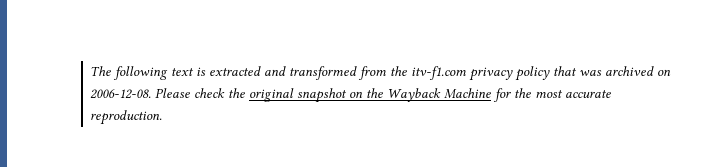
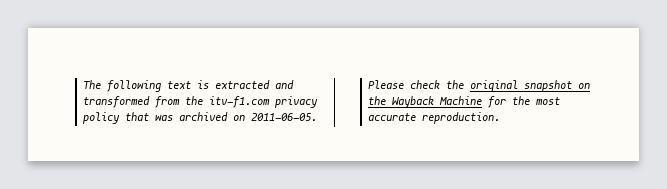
- The following text is extracted and transformed from the itv-f1.com privacy policy that was archived on 2006-12-08.
+ The following text is extracted and transformed from the itv-f1.com privacy policy that was archived on 2011-06-05.

